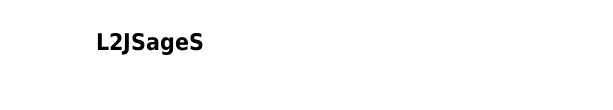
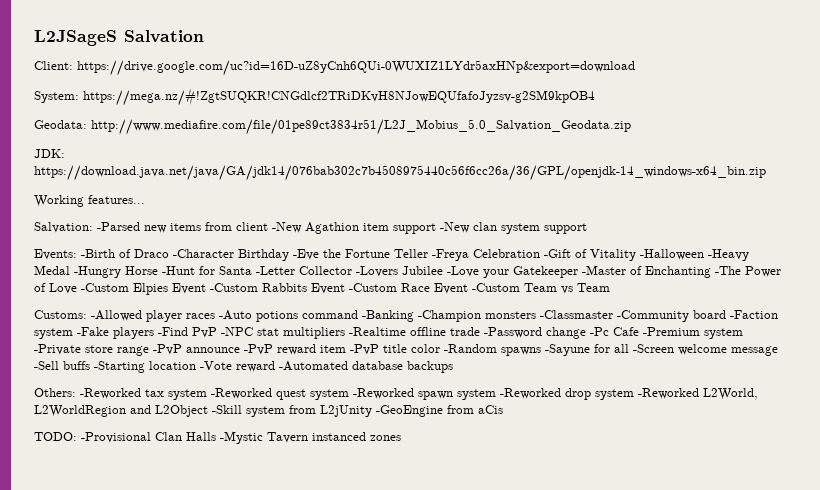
- L2JSageS
+ L2JSageS Salvation
+ Client: https://drive.google.com/uc?id=16D-uZ8yCnh6QUi-0WUXIZ1LYdr5axHNp&export=download
+ System: https://mega.nz/#!ZgtSUQKR!CNGdlcf2TRiDKvH8NJowEQUfafoJyzsv-g2SM9kpOB4
+ Geodata: http://www.mediafire.com/file/01pe89ct3834r51/L2J_Mobius_5.0_Salvation_Geodata.zip
+ JDK: https://download.java.net/java/GA/jdk14/076bab302c7b4508975440c56f6cc26a/36/GPL/openjdk-14_windows-x64_bin.zip
+ Working features...
+ Salvation: -Parsed new items from client -New Agathion item support -New clan system support
+ Events: -Birth of Draco -Character Birthday -Eve the Fortune Teller -Freya Celebration -Gift of Vitality -Halloween -Heavy Medal -Hungry Horse -Hunt for Santa -Letter Collector -Lovers Jubilee -Love your Gatekeeper -Master of Enchanting -The Power of Love -Custom Elpies Event -Custom Rabbits Event -Custom Race Event -Custom Team vs Team
+ Customs: -Allowed player races -Auto potions command -Banking -Champion monsters -Classmaster -Community board -Faction system -Fake players -Find PvP -NPC stat multipliers -Realtime offline trade -Password change -Pc Cafe -Premium system -Private store range -PvP announce -PvP reward item -PvP title color -Random spawns -Sayune for all -Screen welcome message -Sell buffs -Starting location -Vote reward -Automated database backups
+ Others: -Reworked tax system -Reworked quest system -Reworked spawn system -Reworked drop system -Reworked L2World, L2WorldRegion and L2Object -Skill system from L2jUnity -GeoEngine from aCis
+ TODO: -Provisional Clan Halls -Mystic Tavern instanced zones

